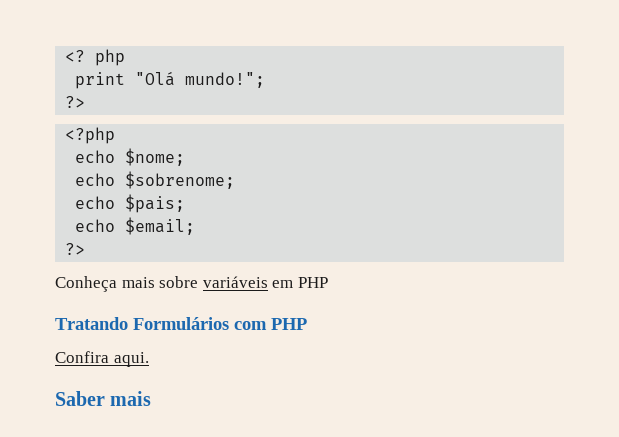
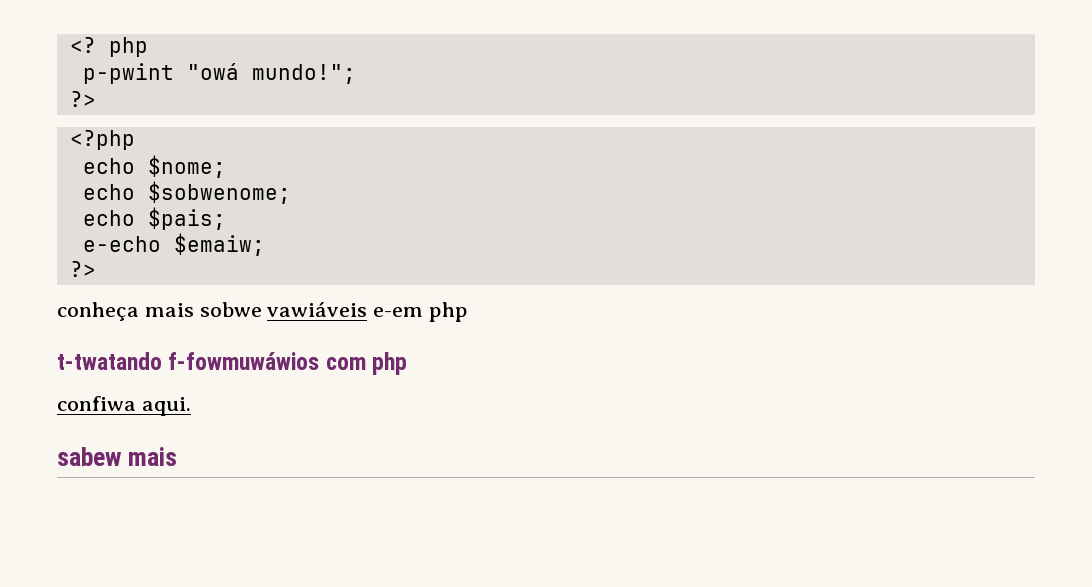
- print "Olá mundo!";
+ p-pwint "owá mundo!";
- echo $sobrenome;
+ echo $sobwenome;
- echo $email;
+ e-echo $emaiw;
  ?>
- Conheça mais sobre variáveis em PHP
- Tratando Formulários com PHP
- Confira aqui.
+ conheça mais sobwe vawiáveis e-em php
+ t-twatando f-fowmuwáwios com php
+ confiwa aqui.
- Saber mais
+ sabew mais

